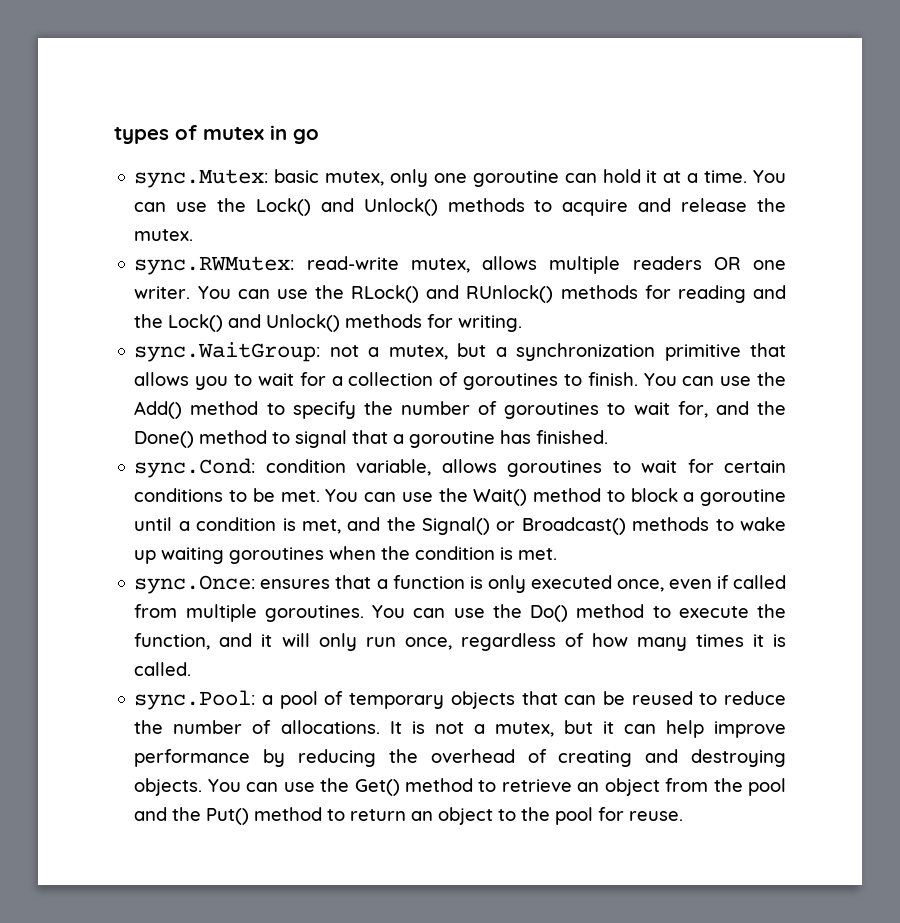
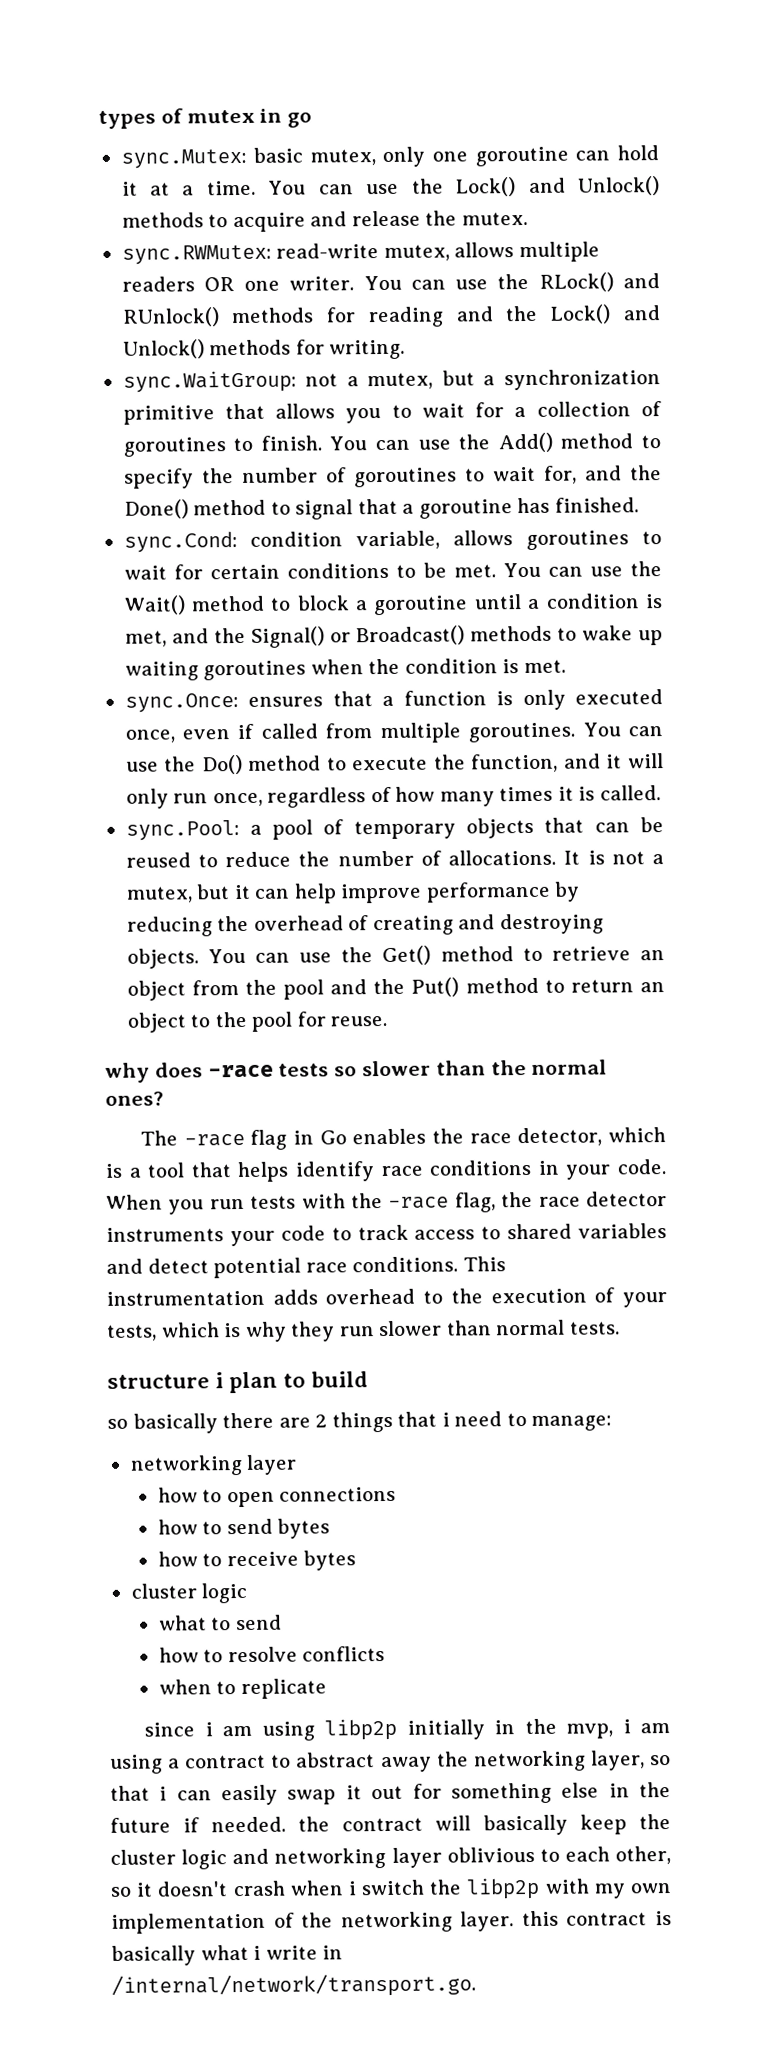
+ why does -race tests so slower than the normal ones?
+ The -race flag in Go enables the race detector, which is a tool that helps identify race conditions in your code. When you run tests with the -race flag, the race detector instruments your code to track access to shared variables and detect potential race conditions. This instrumentation adds overhead to the execution of your tests, which is why they run slower than normal tests.
+ structure i plan to build
+ so basically there are 2 things that i need to manage:
+ networking layer
+ how to open connections
+ how to send bytes
+ how to receive bytes
+ cluster logic
+ what to send
+ how to resolve conflicts
+ when to replicate
+ since i am using libp2p initially in the mvp, i am using a contract to abstract away the networking layer, so that i can easily swap it out for something else in the future if needed. the contract will basically keep the cluster logic and networking layer oblivious to each other, so it doesn't crash when i switch the libp2p with my own implementation of the networking layer. this contract is basically what i write in /internal/network/transport.go.

